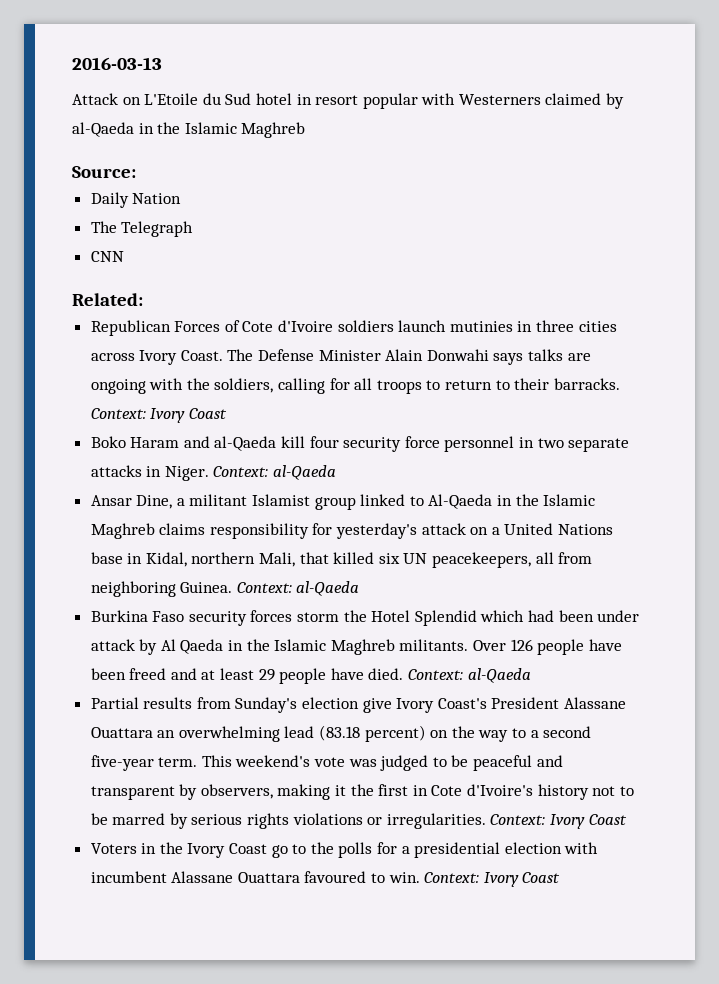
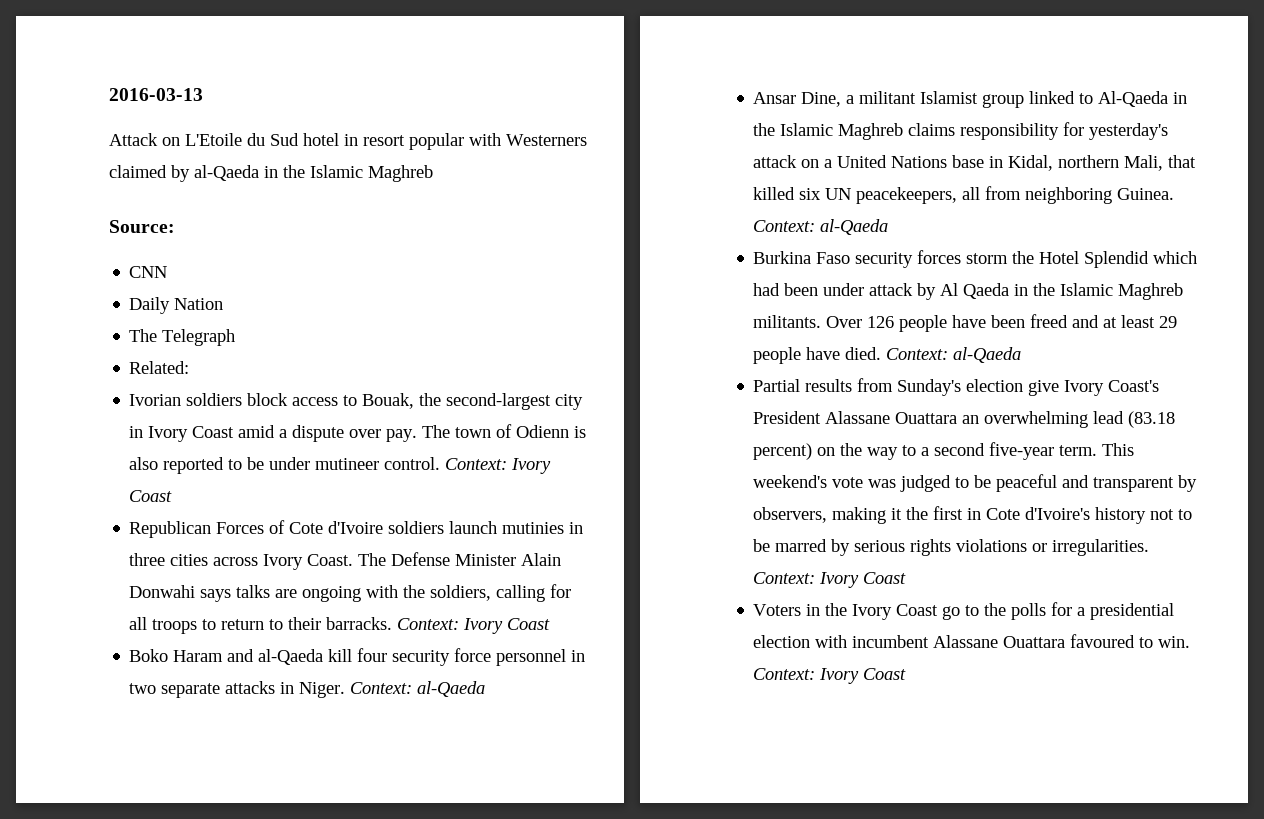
+ CNN
- CNN
  Related:
+ Ivorian soldiers block access to Bouak, the second-largest city in Ivory Coast amid a dispute over pay. The town of Odienn is also reported to be under mutineer control. Context: Ivory Coast

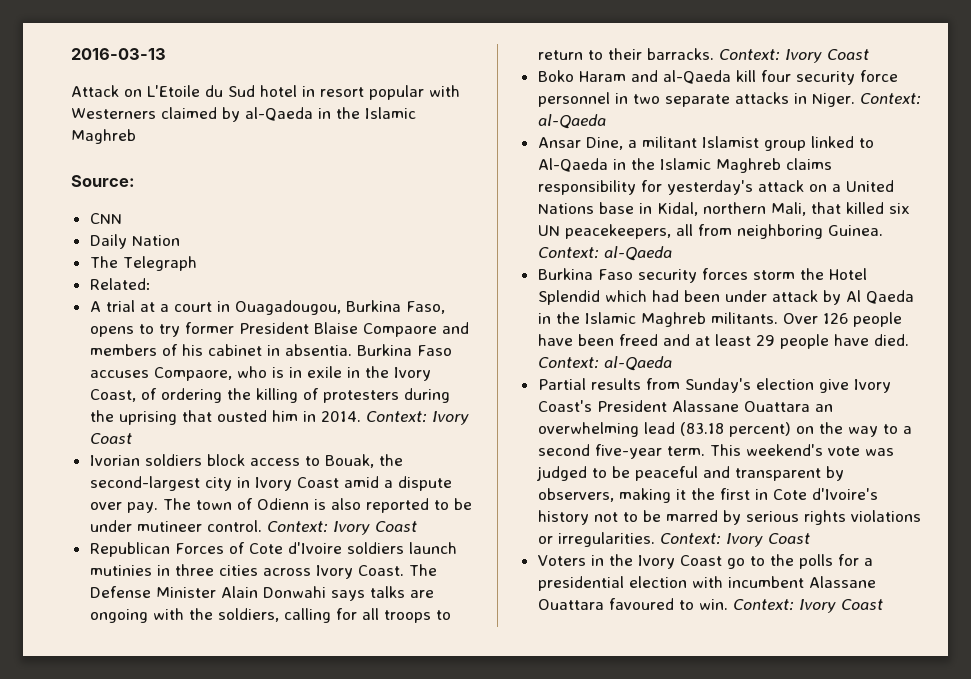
+ A trial at a court in Ouagadougou, Burkina Faso, opens to try former President Blaise Compaore and members of his cabinet in absentia. Burkina Faso accuses Compaore, who is in exile in the Ivory Coast, of ordering the killing of protesters during the uprising that ousted him in 2014. Context: Ivory Coast

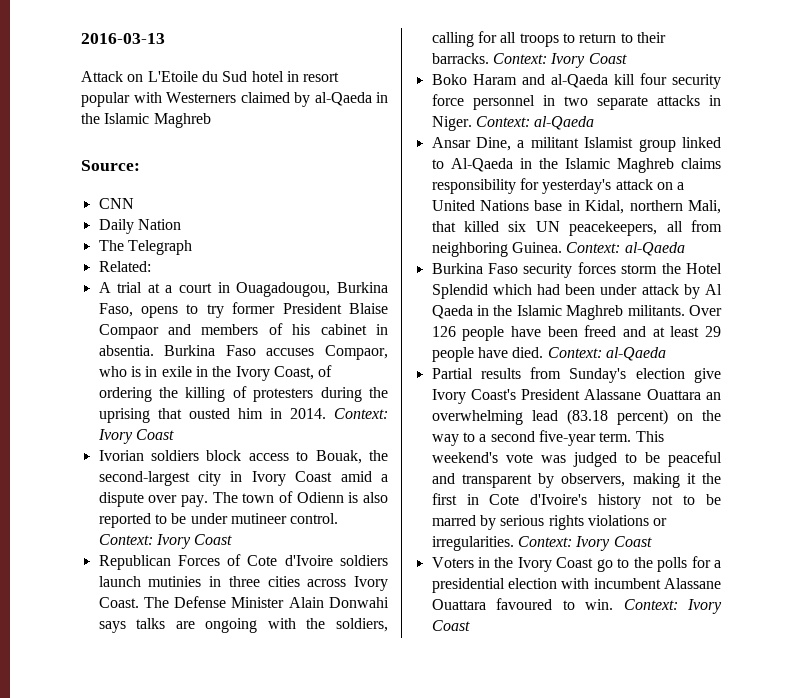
- A trial at a court in Ouagadougou, Burkina Faso, opens to try former President Blaise Compaore and members of his cabinet in absentia.
+ A trial at a court in Ouagadougou, Burkina Faso, opens to try former President Blaise Compaor and members of his cabinet in absentia.
- Burkina Faso accuses Compaore, who is in exile in the Ivory Coast, of ordering the killing of protesters during the uprising that ousted him in 2014.
+ Burkina Faso accuses Compaor, who is in exile in the Ivory Coast, of ordering the killing of protesters during the uprising that ousted him in 2014.

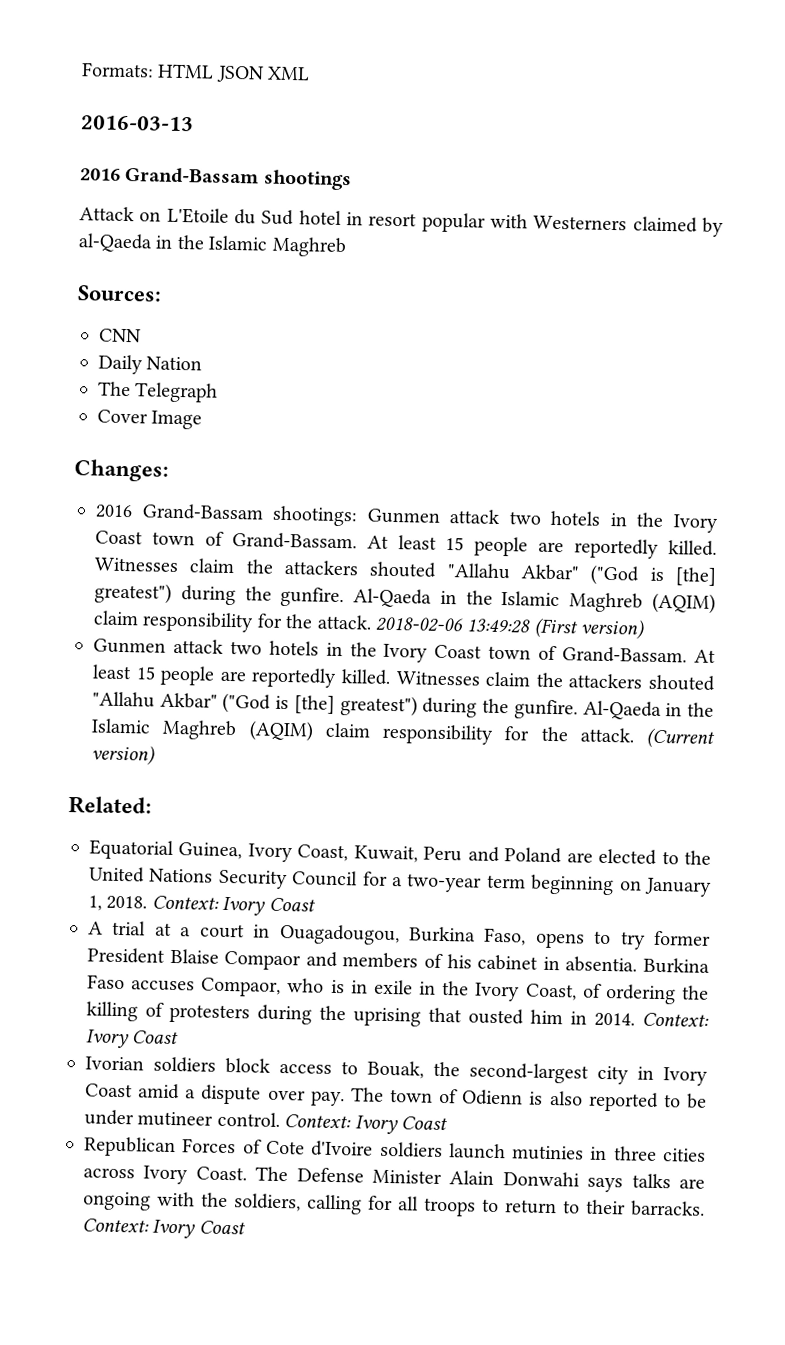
+ Formats: HTML JSON XML
  2016-03-13
+ 2016 Grand-Bassam shootings
- Source:
+ Sources:
+ Cover Image
+ Changes:
+ 2016 Grand-Bassam shootings: Gunmen attack two hotels in the Ivory Coast town of Grand-Bassam. At least 15 people are reportedly killed. Witnesses claim the attackers shouted "Allahu Akbar" ("God is [the] greatest") during the gunfire. Al-Qaeda in the Islamic Maghreb (AQIM) claim responsibility for the attack. 2018-02-06 13:49:28 (First version)
+ Gunmen attack two hotels in the Ivory Coast town of Grand-Bassam. At least 15 people are reportedly killed. Witnesses claim the attackers shouted "Allahu Akbar" ("God is [the] greatest") during the gunfire. Al-Qaeda in the Islamic Maghreb (AQIM) claim responsibility for the attack. (Current version)
  Related:
+ Equatorial Guinea, Ivory Coast, Kuwait, Peru and Poland are elected to the United Nations Security Council for a two-year term beginning on January 1, 2018. Context: Ivory Coast
- Boko Haram and al-Qaeda kill four security force personnel in two separate attacks in Niger. Context: al-Qaeda
- Ansar Dine, a militant Islamist group linked to Al-Qaeda in the Islamic Maghreb claims responsibility for yesterday's attack on a United Nations base in Kidal, northern Mali, that killed six UN peacekeepers, all from neighboring Guinea. Context: al-Qaeda
- Burkina Faso security forces storm the Hotel Splendid which had been under attack by Al Qaeda in the Islamic Maghreb militants. Over 126 people have been freed and at least 29 people have died. Context: al-Qaeda
- Partial results from Sunday's election give Ivory Coast's President Alassane Ouattara an overwhelming lead (83.18 percent) on the way to a second five-year term. This weekend's vote was judged to be peaceful and transparent by observers, making it the first in Cote d'Ivoire's history not to be marred by serious rights violations or irregularities. Context: Ivory Coast
- Voters in the Ivory Coast go to the polls for a presidential election with incumbent Alassane Ouattara favoured to win. Context: Ivory Coast

